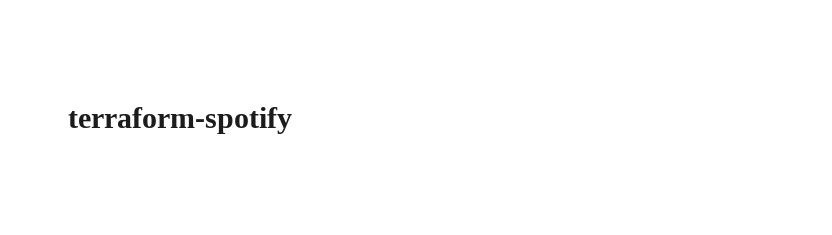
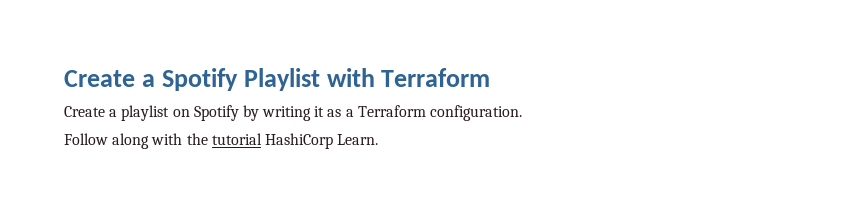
- terraform-spotify
+ Create a Spotify Playlist with Terraform
+ Create a playlist on Spotify by writing it as a Terraform configuration.
+ Follow along with the tutorial HashiCorp Learn.

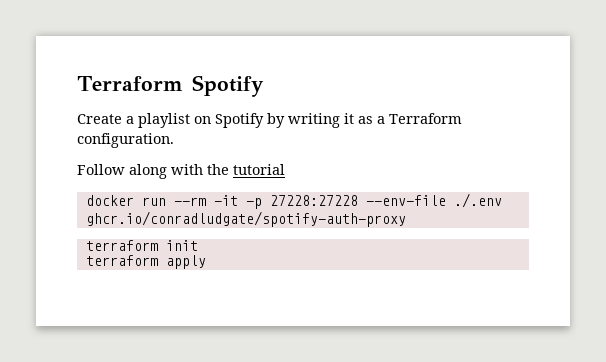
- Create a Spotify Playlist with Terraform
+ Terraform Spotify
- Follow along with the tutorial HashiCorp Learn.
+ Follow along with the tutorial
+ docker run --rm -it -p 27228:27228 --env-file ./.env ghcr.io/conradludgate/spotify-auth-proxy
+ terraform init
+ terraform apply

